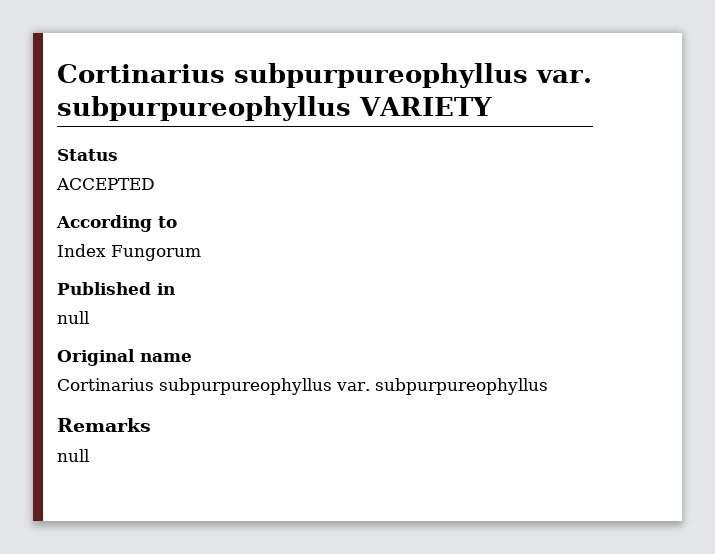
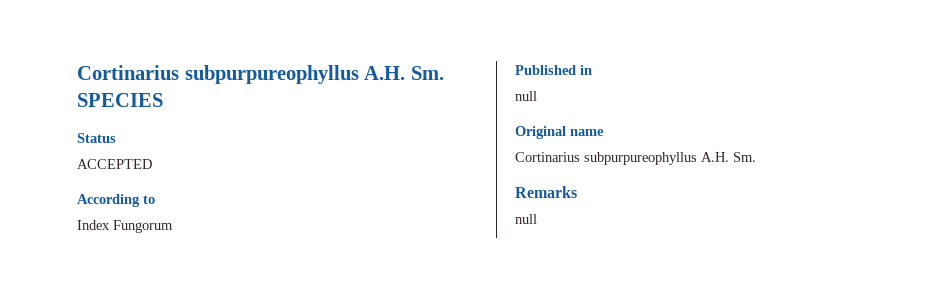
- Cortinarius subpurpureophyllus var. subpurpureophyllus VARIETY
+ Cortinarius subpurpureophyllus A.H. Sm. SPECIES
  Original name
- Cortinarius subpurpureophyllus var. subpurpureophyllus
+ Cortinarius subpurpureophyllus A.H. Sm.

